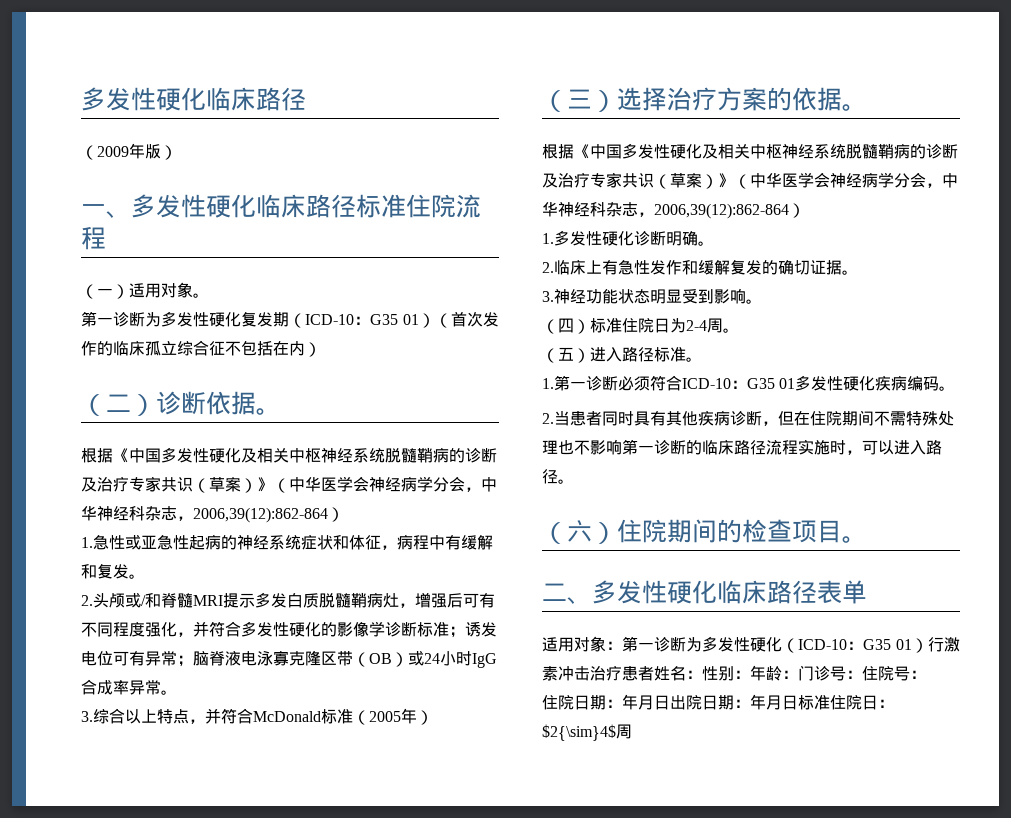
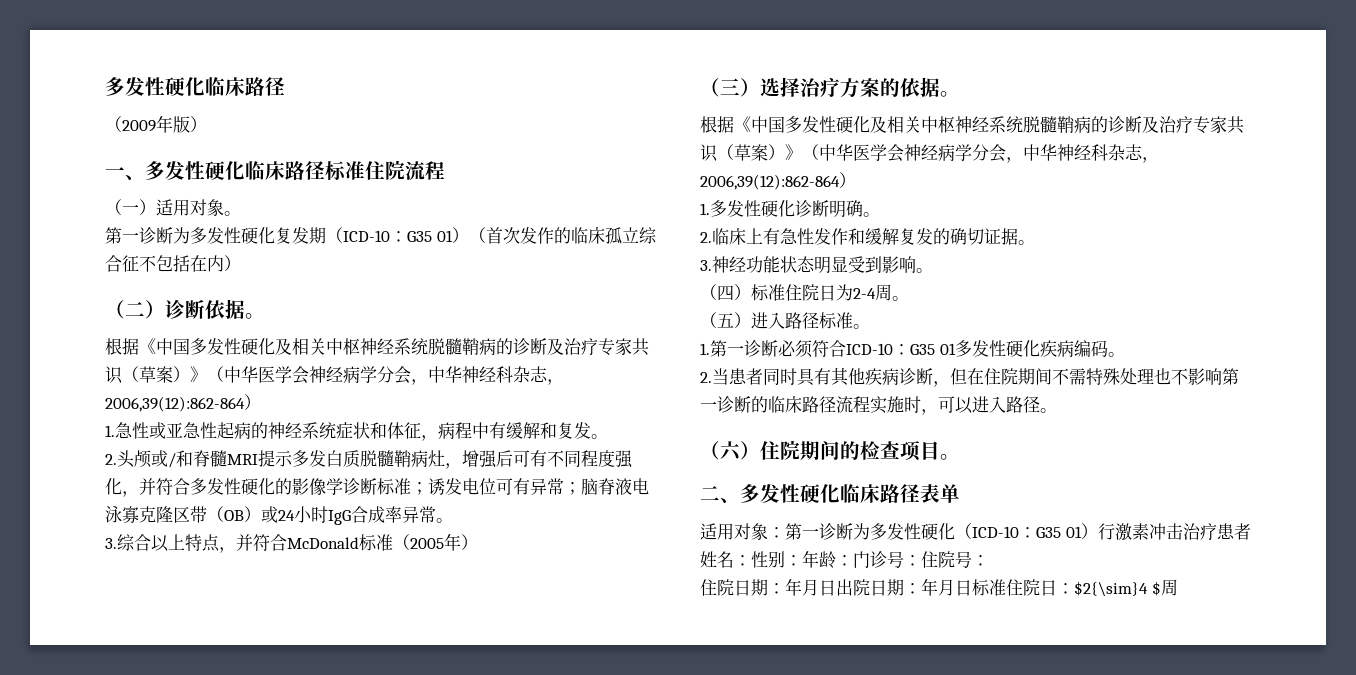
- 住院日期：年月日出院日期：年月日标准住院日：$2{\sim}4$周
+ 住院日期：年月日出院日期：年月日标准住院日：$2{\sim}4 $周

